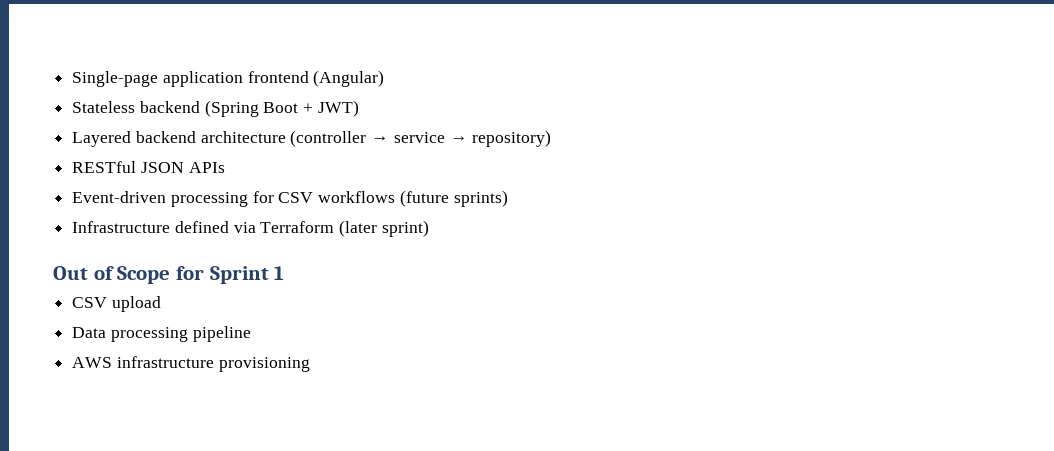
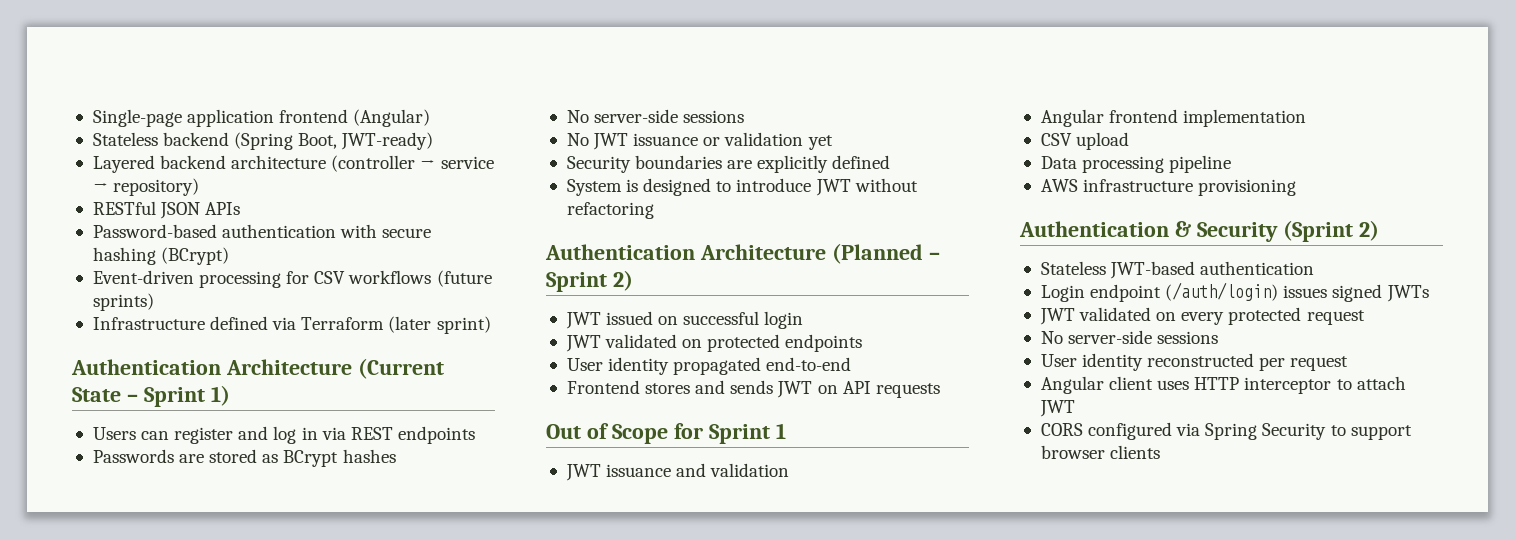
- Stateless backend (Spring Boot + JWT)
+ Stateless backend (Spring Boot, JWT-ready)
+ Password-based authentication with secure hashing (BCrypt)
+ Authentication Architecture (Current State – Sprint 1)
+ Users can register and log in via REST endpoints
+ Passwords are stored as BCrypt hashes
+ No server-side sessions
+ No JWT issuance or validation yet
+ Security boundaries are explicitly defined
+ System is designed to introduce JWT without refactoring
+ Authentication Architecture (Planned – Sprint 2)
+ JWT issued on successful login
+ JWT validated on protected endpoints
+ User identity propagated end-to-end
+ Frontend stores and sends JWT on API requests
+ JWT issuance and validation
+ Angular frontend implementation
+ Authentication & Security (Sprint 2)
+ Stateless JWT-based authentication
+ Login endpoint (/auth/login) issues signed JWTs
+ JWT validated on every protected request
+ No server-side sessions
+ User identity reconstructed per request
+ Angular client uses HTTP interceptor to attach JWT
+ CORS configured via Spring Security to support browser clients

